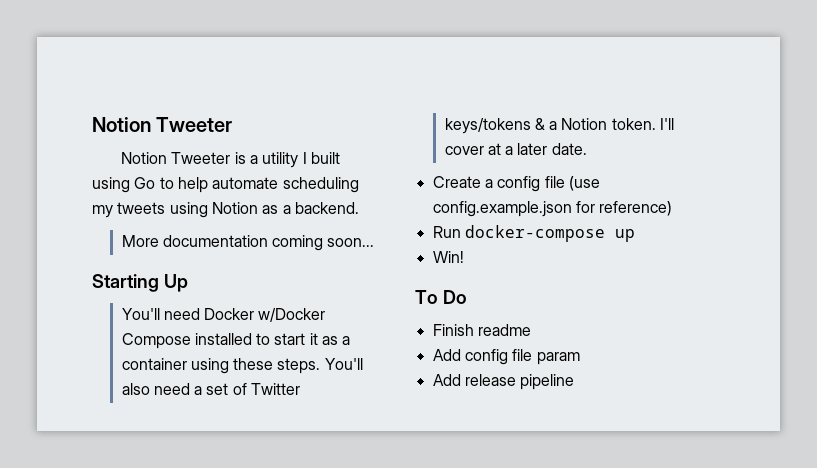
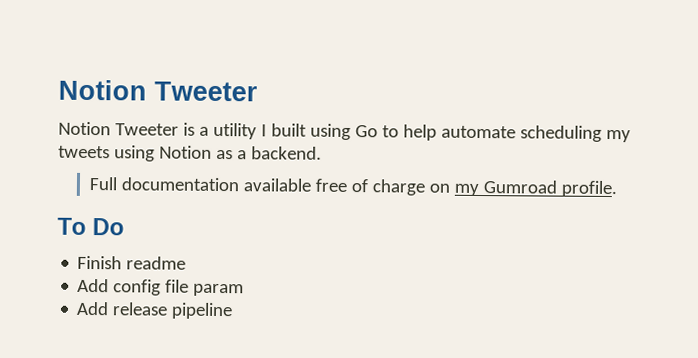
- More documentation coming soon...
- Starting Up
- You'll need Docker w/Docker Compose installed to start it as a container using these steps. You'll also need a set of Twitter keys/tokens & a Notion token. I'll cover at a later date.
- Create a config file (use config.example.json for reference)
- Run docker-compose up
- Win!
+ Full documentation available free of charge on my Gumroad profile.

